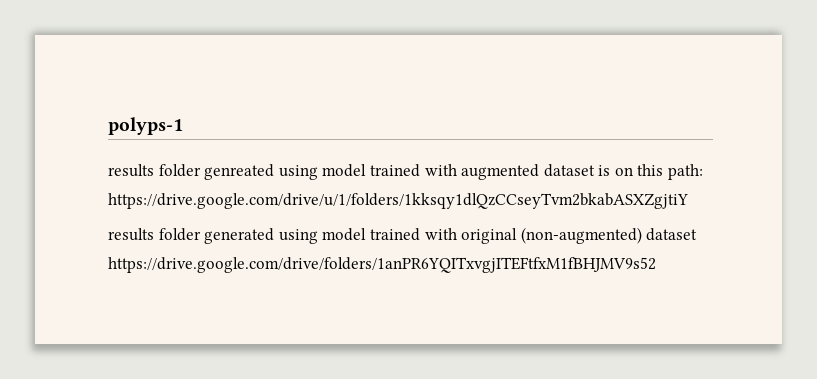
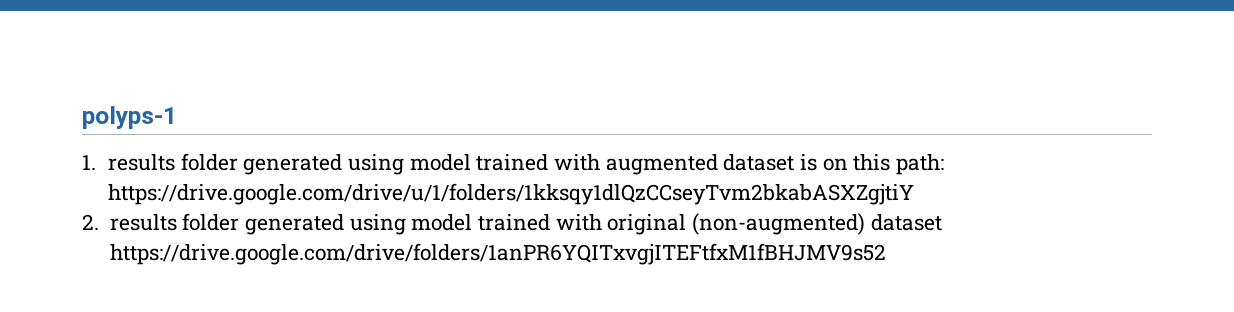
- results folder genreated using model trained with augmented dataset is on this path: https://drive.google.com/drive/u/1/folders/1kksqy1dlQzCCseyTvm2bkabASXZgjtiY
+ 1. results folder generated using model trained with augmented dataset is on this path: https://drive.google.com/drive/u/1/folders/1kksqy1dlQzCCseyTvm2bkabASXZgjtiY
- results folder generated using model trained with original (non-augmented) dataset https://drive.google.com/drive/folders/1anPR6YQITxvgjITEFtfxM1fBHJMV9s52
+ 2. results folder generated using model trained with original (non-augmented) dataset https://drive.google.com/drive/folders/1anPR6YQITxvgjITEFtfxM1fBHJMV9s52

